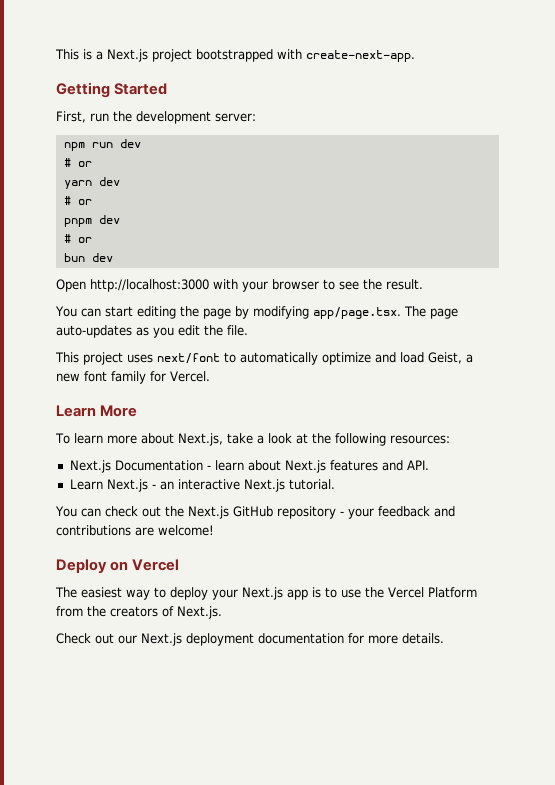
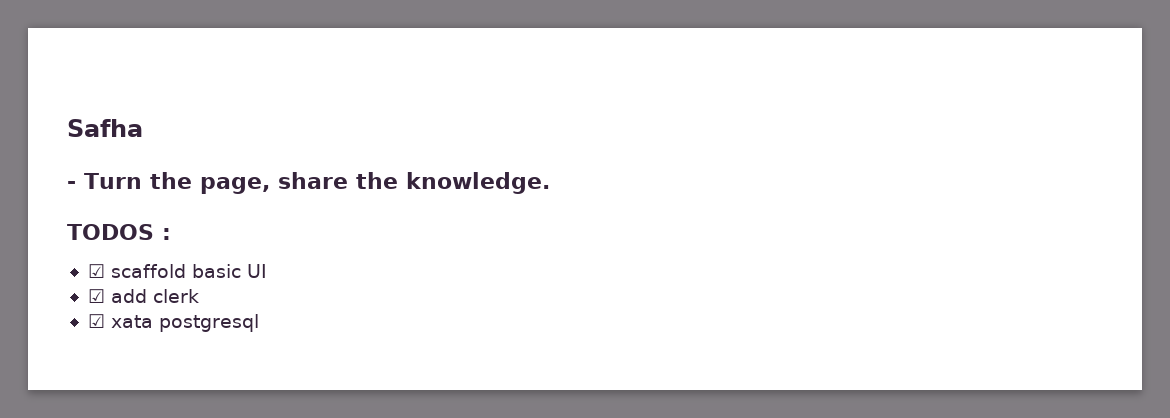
- This is a Next.js project bootstrapped with create-next-app.
- Getting Started
- First, run the development server:
- npm run dev
- # or
- yarn dev
- # or
- pnpm dev
- # or
- bun dev
- Open http://localhost:3000 with your browser to see the result.
- You can start editing the page by modifying app/page.tsx. The page auto-updates as you edit the file.
- This project uses next/font to automatically optimize and load Geist, a new font family for Vercel.
- Learn More
- To learn more about Next.js, take a look at the following resources:
- Next.js Documentation - learn about Next.js features and API.
- Learn Next.js - an interactive Next.js tutorial.
- You can check out the Next.js GitHub repository - your feedback and contributions are welcome!
- Deploy on Vercel
- The easiest way to deploy your Next.js app is to use the Vercel Platform from the creators of Next.js.
- Check out our Next.js deployment documentation for more details.
+ Safha
+ - Turn the page, share the knowledge.
+ TODOS :
+ ☑ scaffold basic UI
+ ☑ add clerk
+ ☑ xata postgresql

